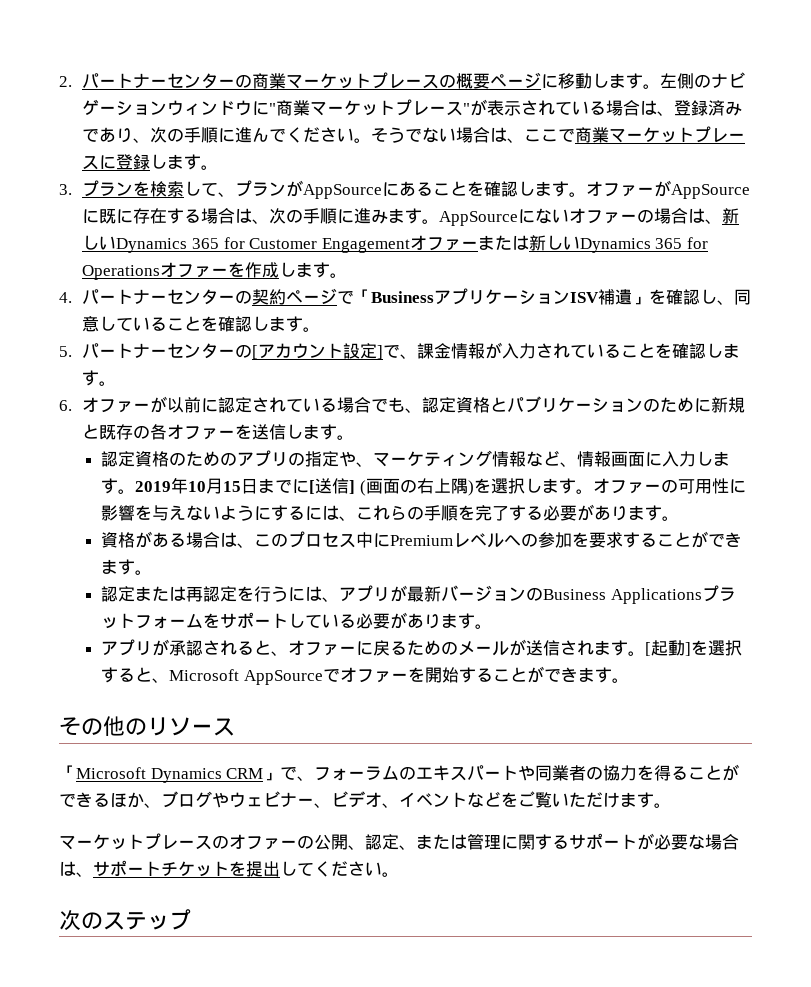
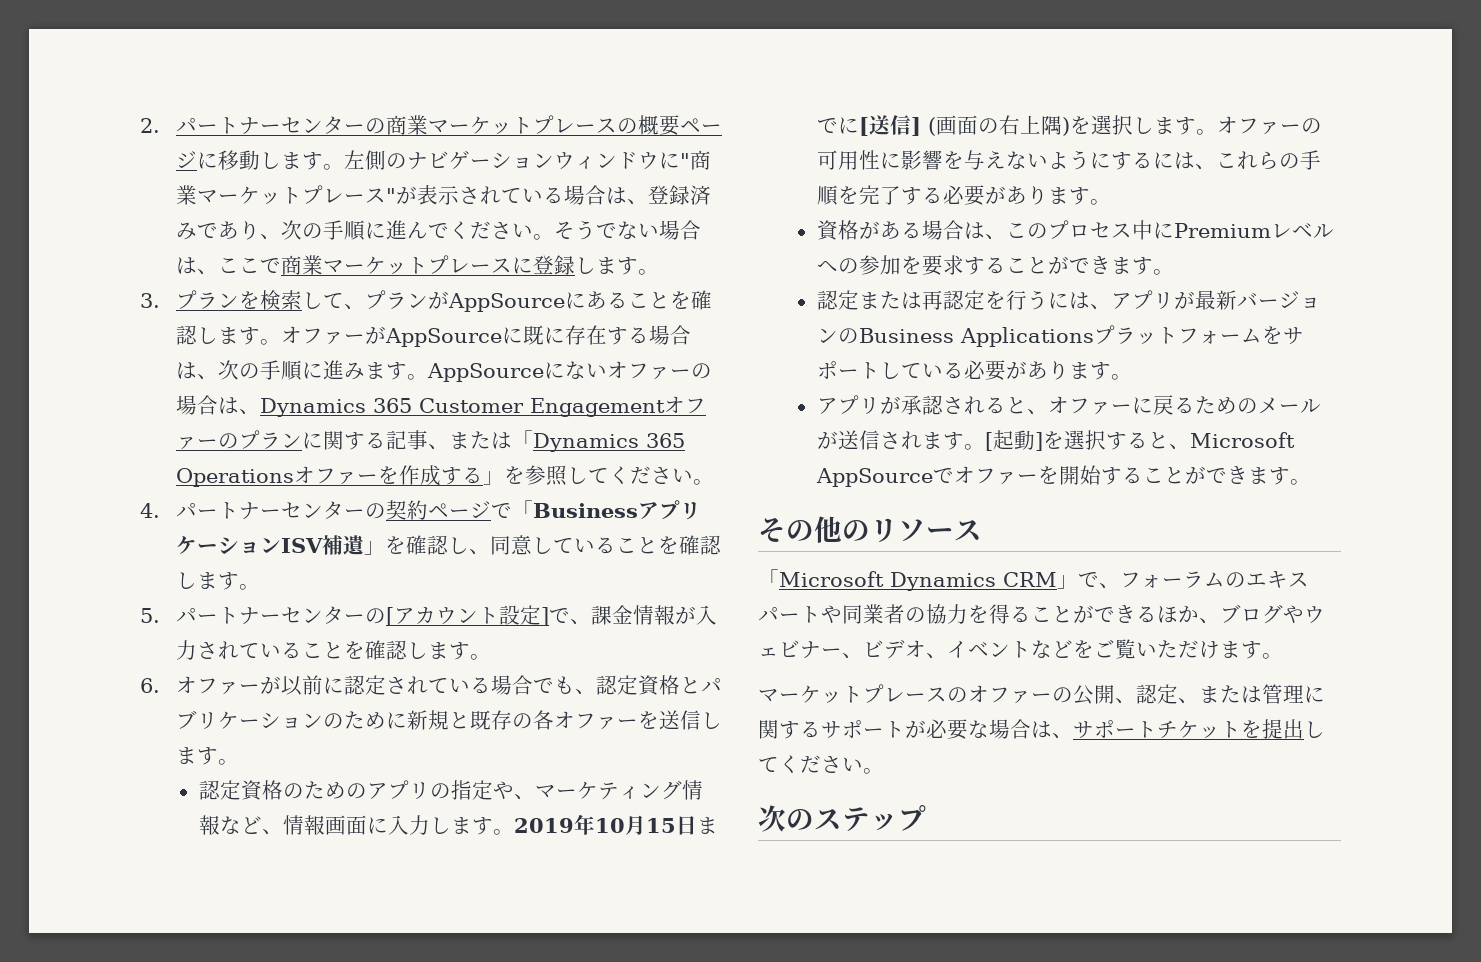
- AppSourceにないオファーの場合は、新しいDynamics 365 for Customer Engagementオファーまたは新しいDynamics 365 for Operationsオファーを作成します。
+ AppSourceにないオファーの場合は、Dynamics 365 Customer Engagementオファーのプランに関する記事、または「Dynamics 365 Operationsオファーを作成する」を参照してください。

